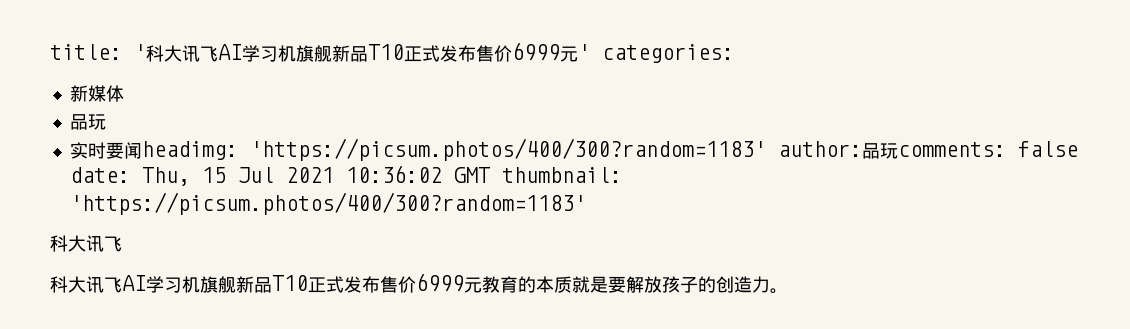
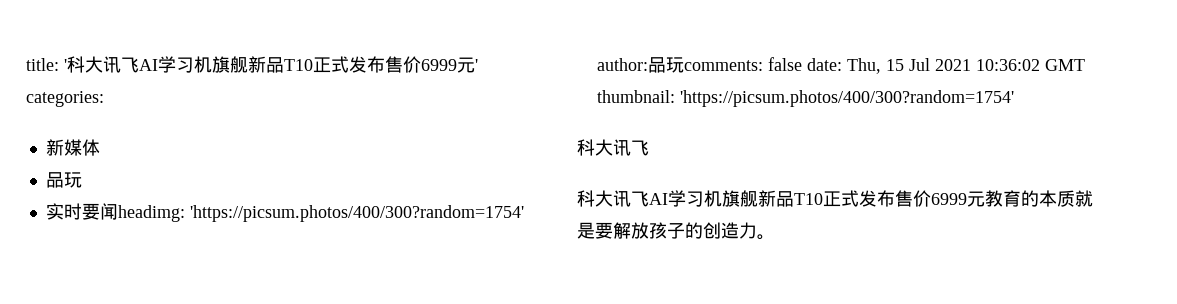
- 实时要闻headimg: 'https://picsum.photos/400/300?random=1183' author:品玩comments: false date: Thu, 15 Jul 2021 10:36:02 GMT thumbnail: 'https://picsum.photos/400/300?random=1183'
+ 实时要闻headimg: 'https://picsum.photos/400/300?random=1754' author:品玩comments: false date: Thu, 15 Jul 2021 10:36:02 GMT thumbnail: 'https://picsum.photos/400/300?random=1754'

